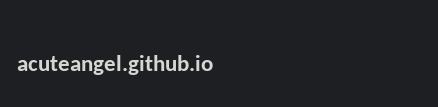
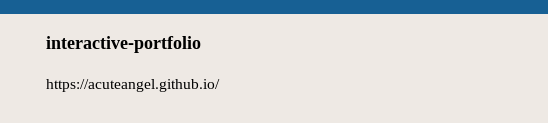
- acuteangel.github.io
+ interactive-portfolio
+ https://acuteangel.github.io/

